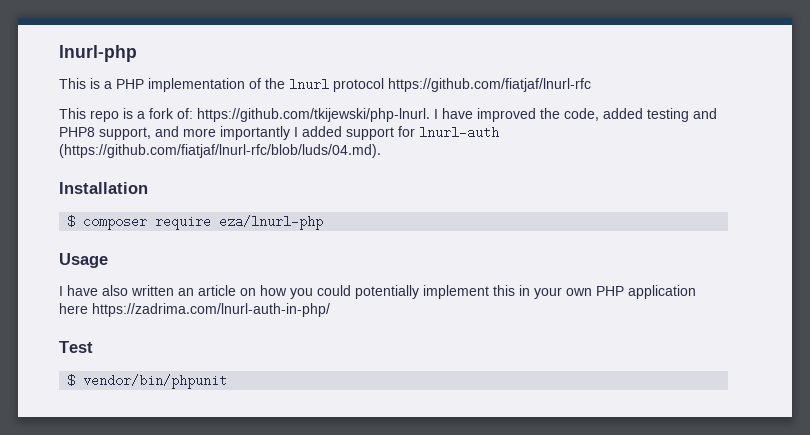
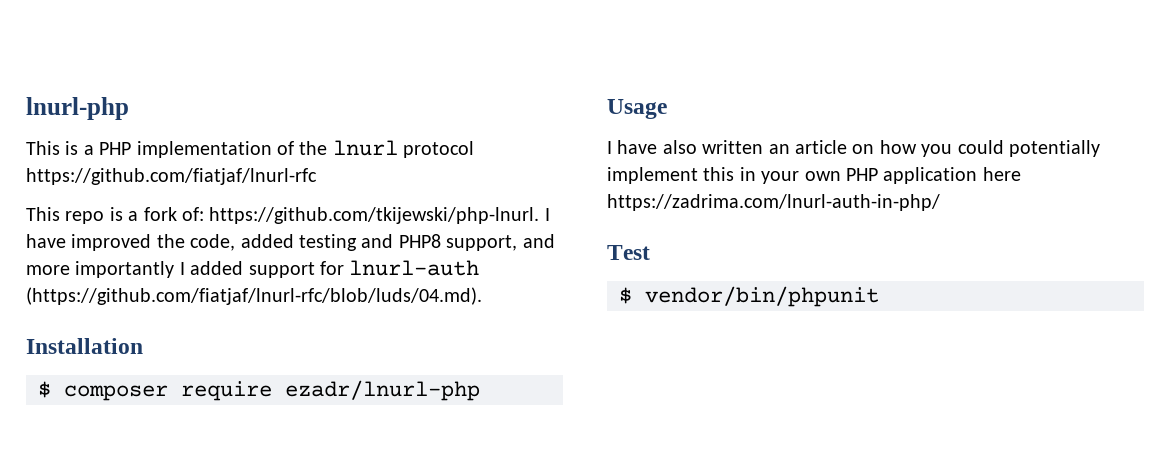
- $ composer require eza/lnurl-php
+ $ composer require ezadr/lnurl-php

